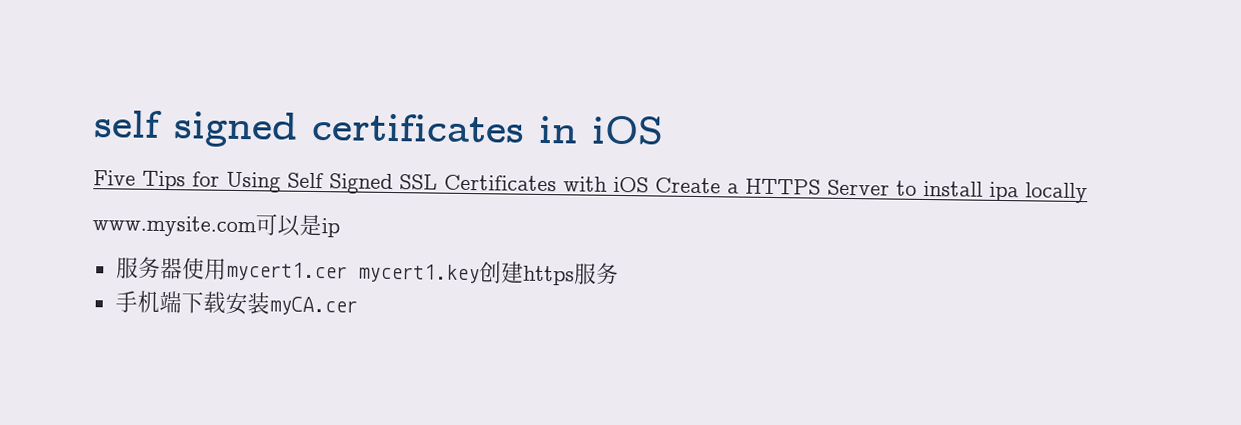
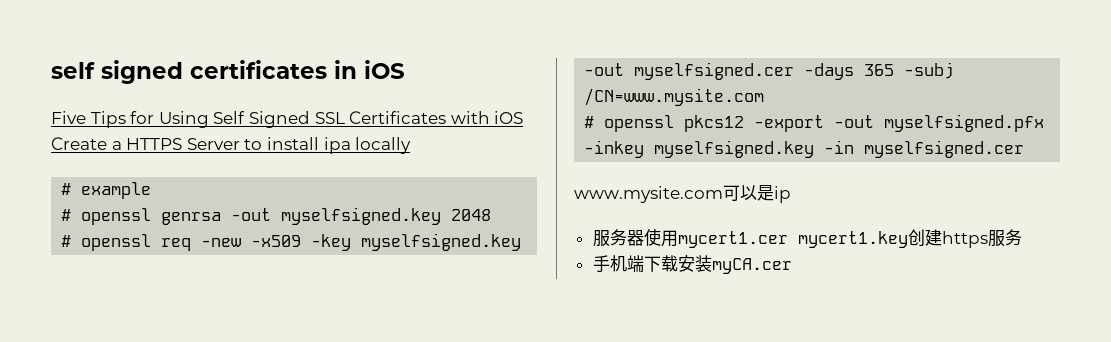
+ # example
+ # openssl genrsa -out myselfsigned.key 2048
+ # openssl req -new -x509 -key myselfsigned.key -out myselfsigned.cer -days 365 -subj /CN=www.mysite.com
+ # openssl pkcs12 -export -out myselfsigned.pfx -inkey myselfsigned.key -in myselfsigned.cer

